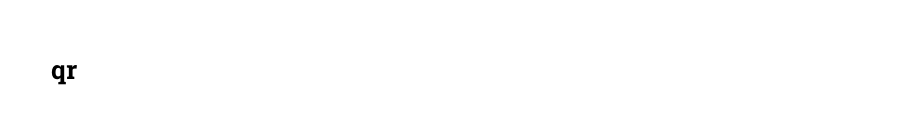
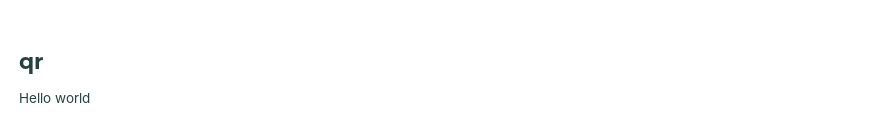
+ Hello world

